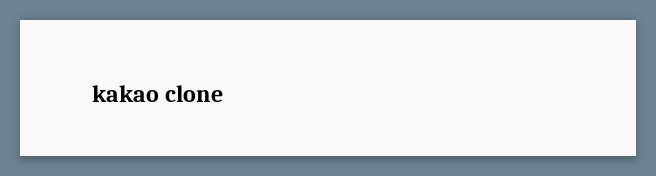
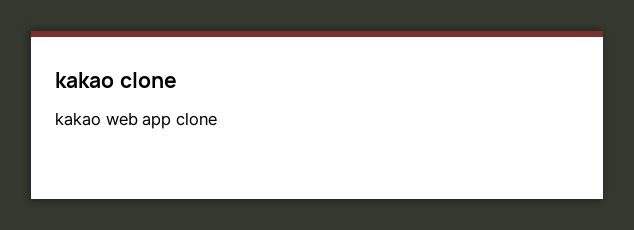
+ kakao web app clone

